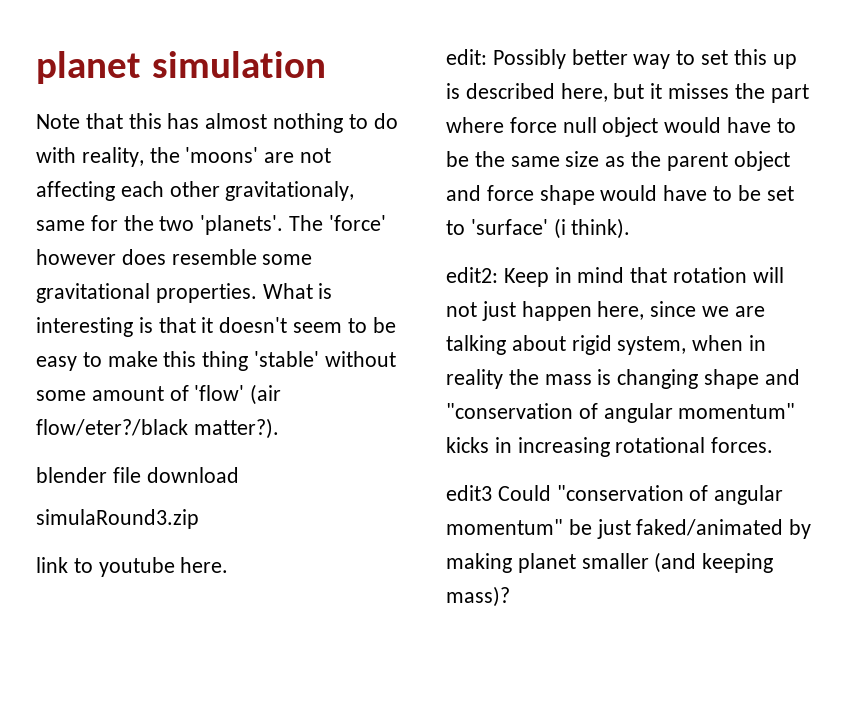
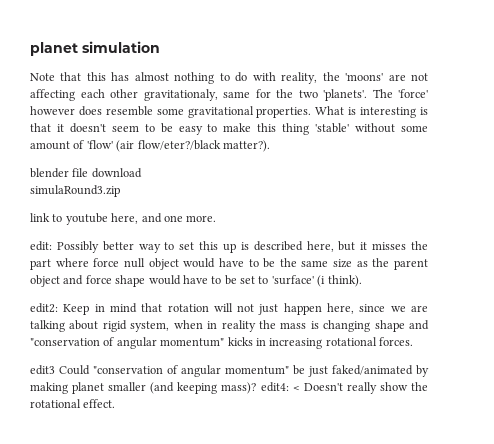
- link to youtube here.
+ link to youtube here, and one more.
- edit3 Could "conservation of angular momentum" be just faked/animated by making planet smaller (and keeping mass)?
+ edit3 Could "conservation of angular momentum" be just faked/animated by making planet smaller (and keeping mass)? edit4: < Doesn't really show the rotational effect.

